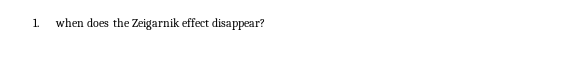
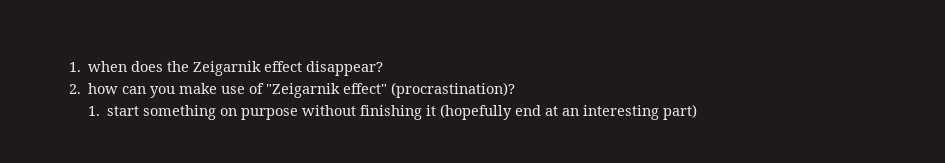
+ 2. how can you make use of "Zeigarnik effect" (procrastination)?
+ 1. start something on purpose without finishing it (hopefully end at an interesting part)

